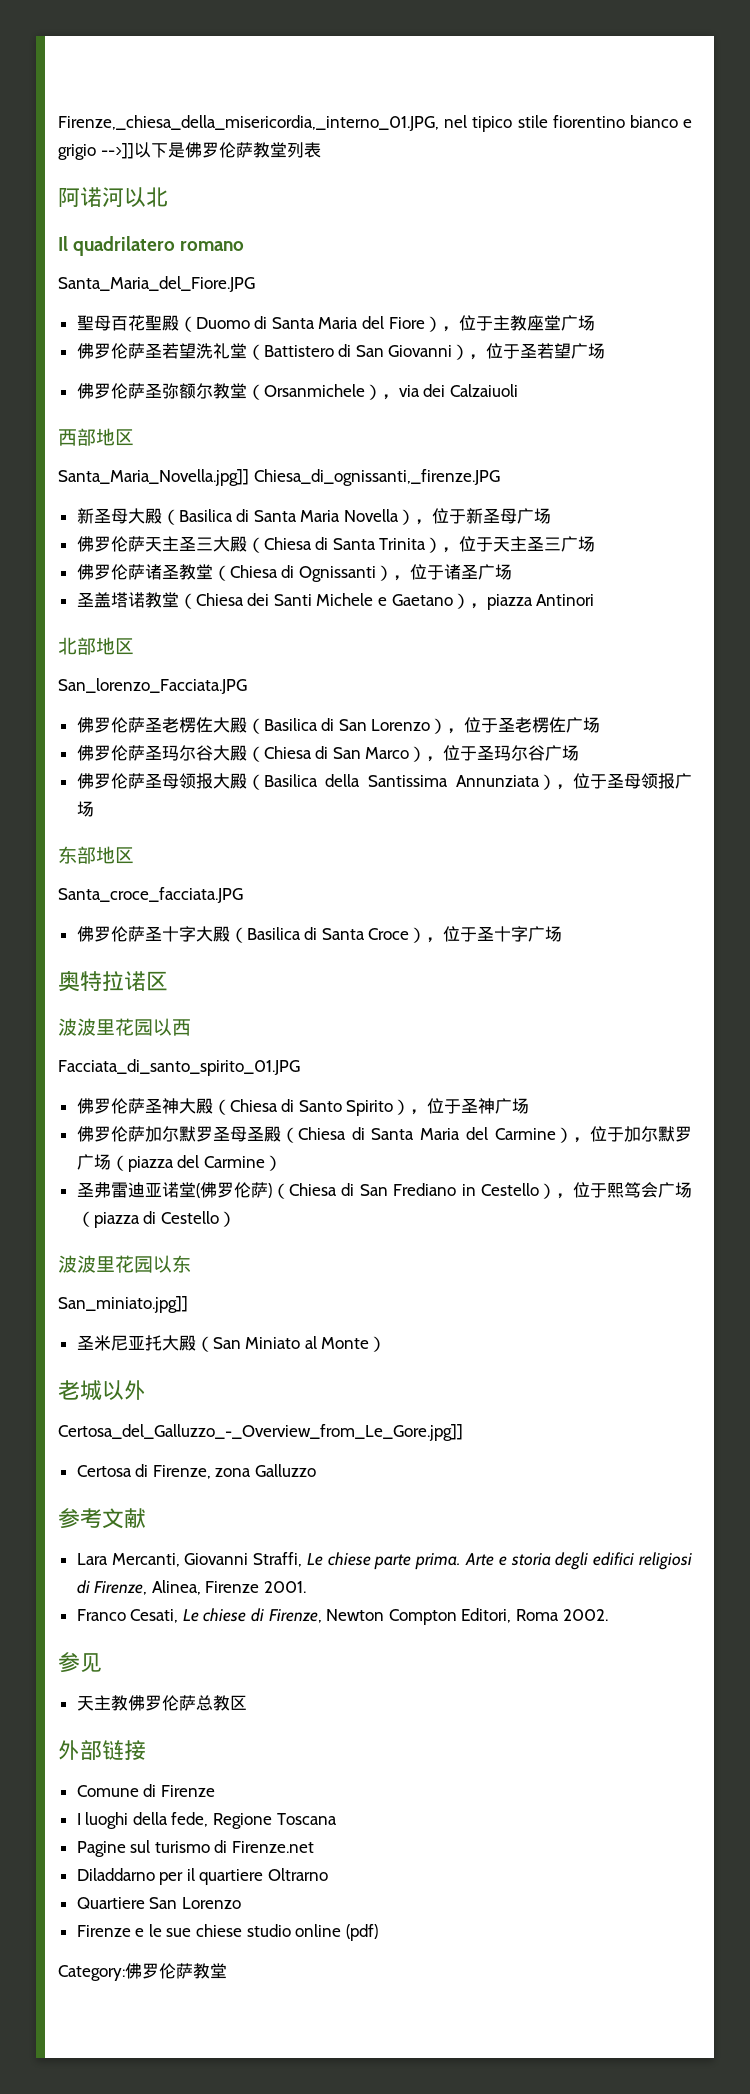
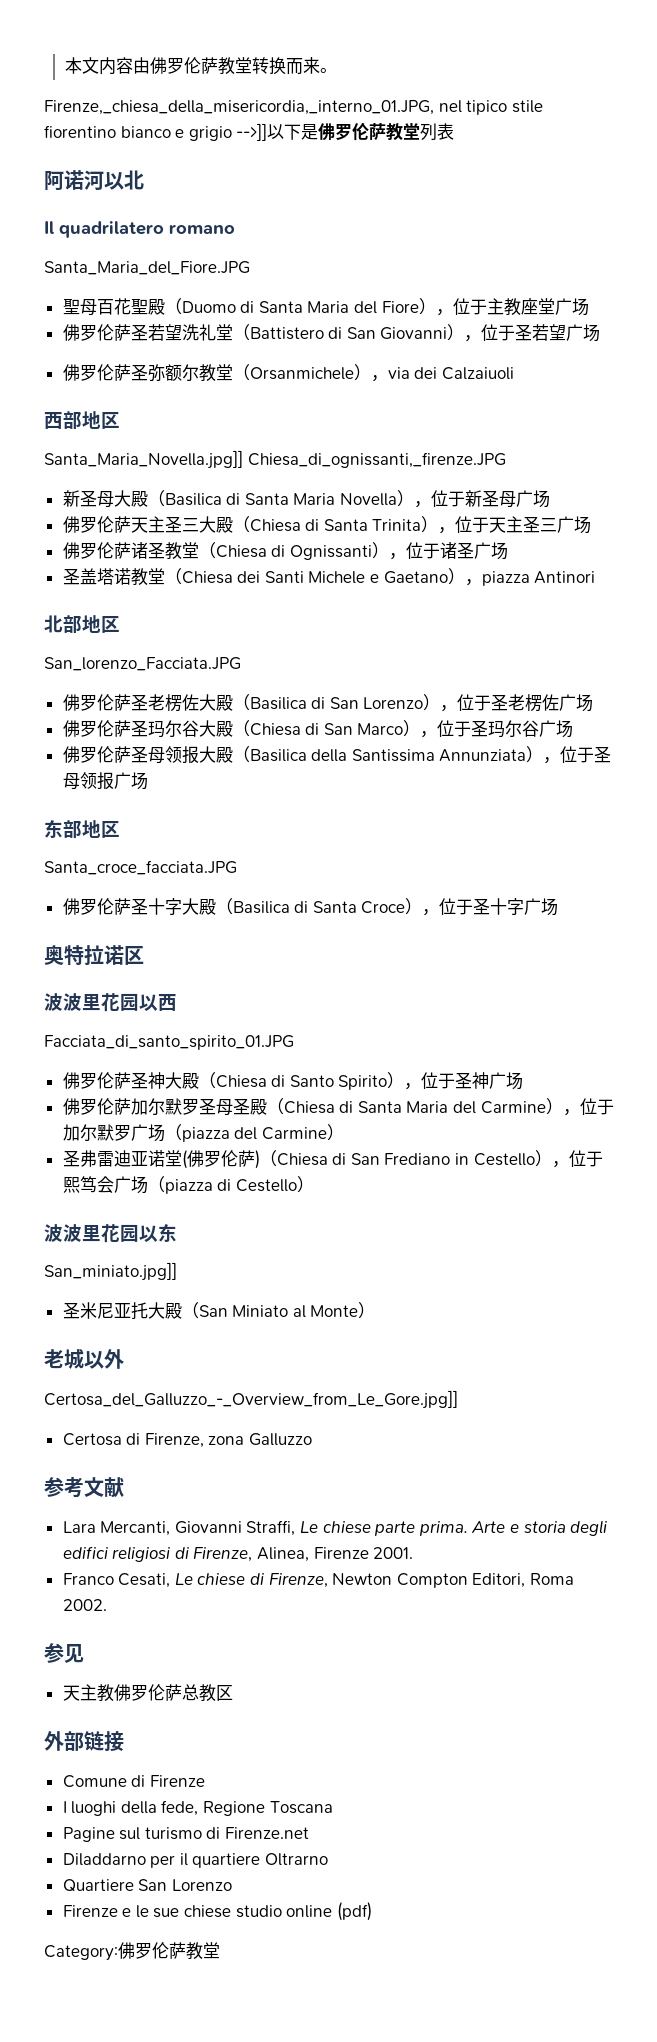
+ 本文内容由佛罗伦萨教堂转换而来。

